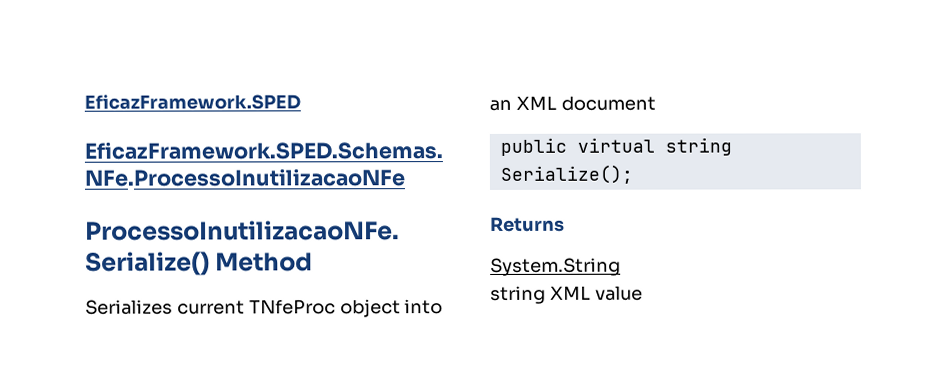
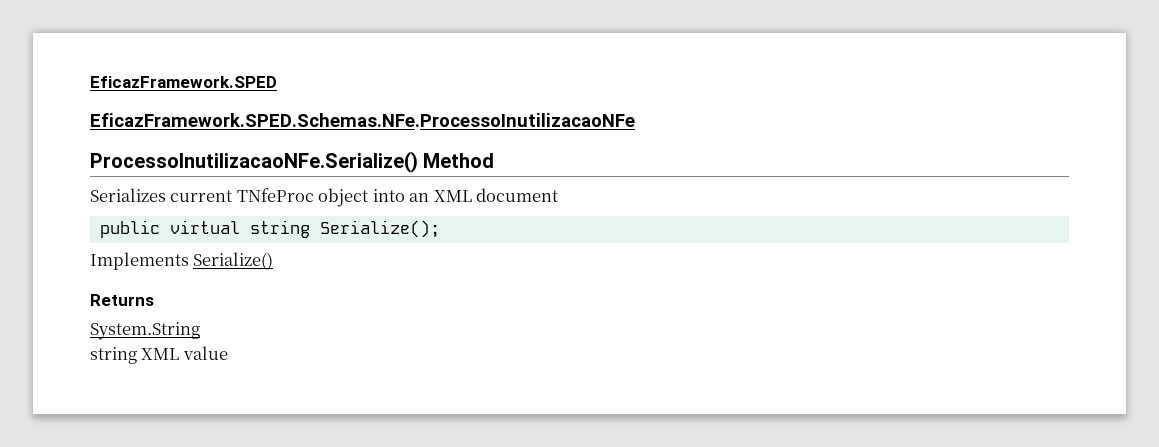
+ Implements Serialize()

